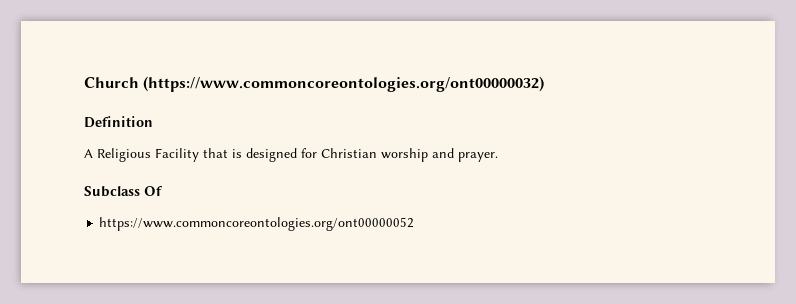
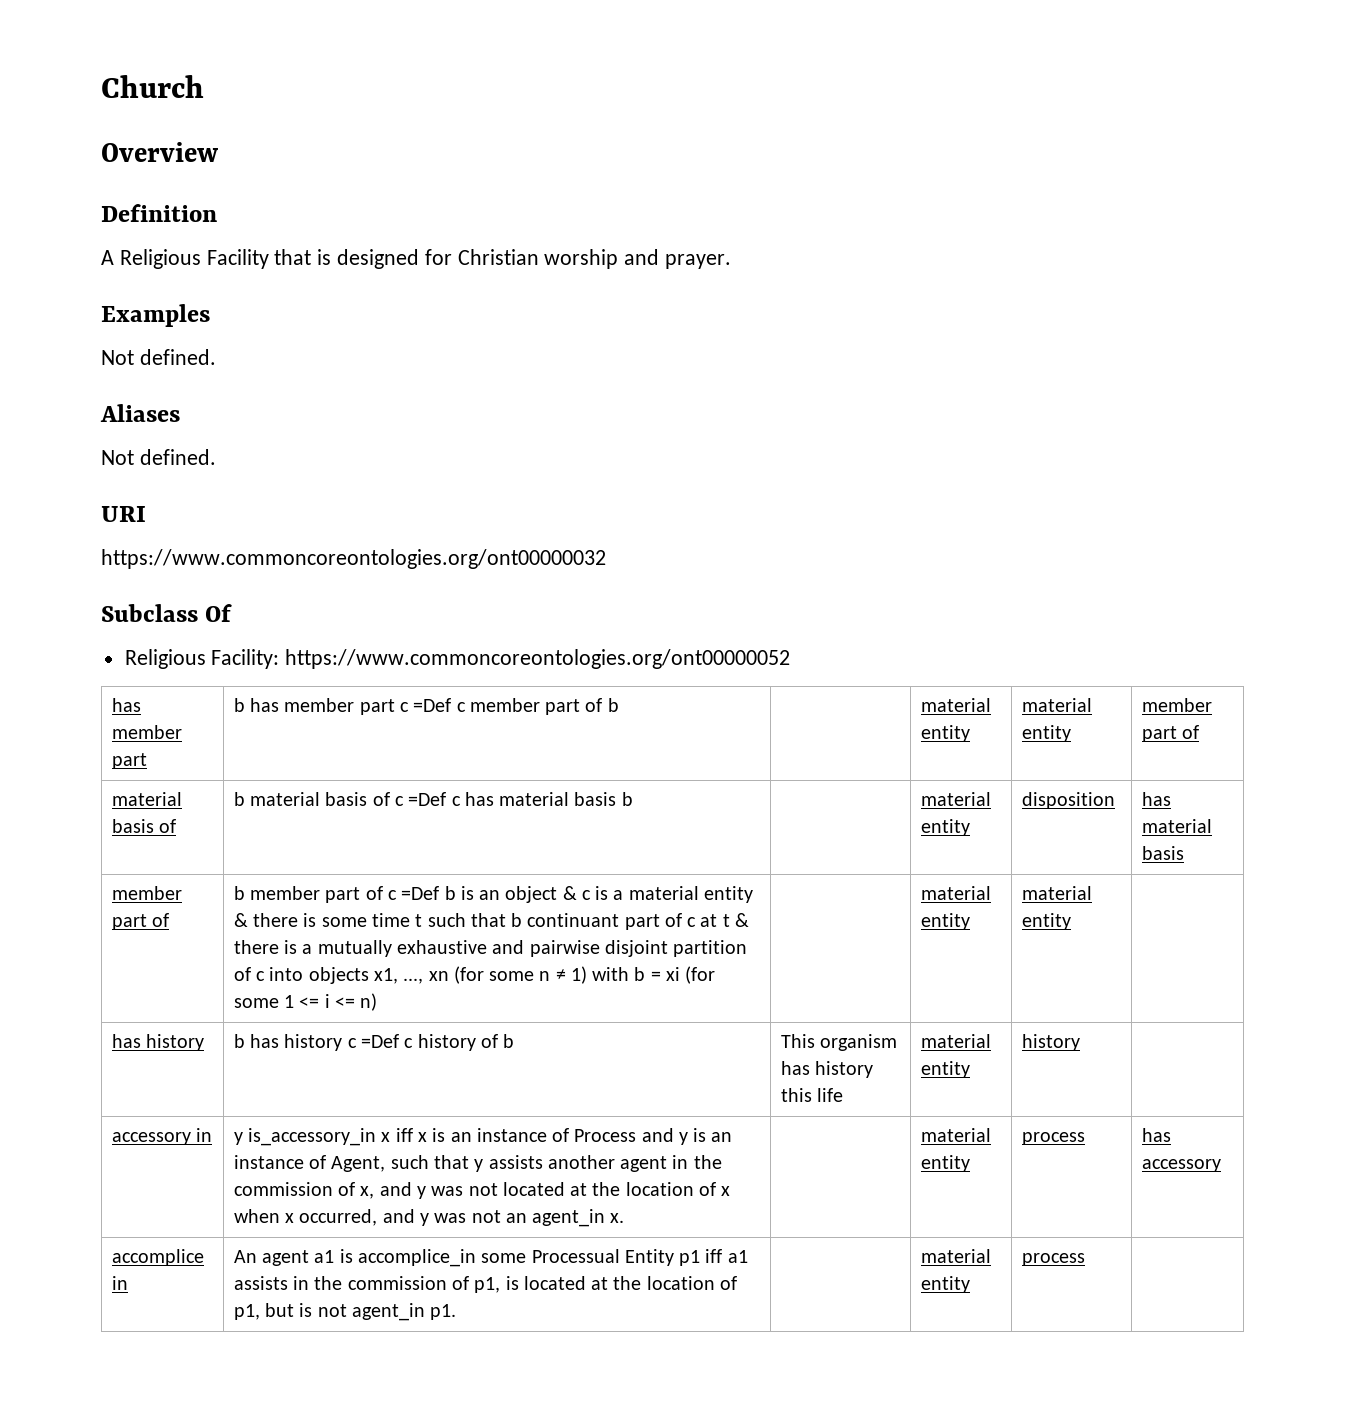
- Church (https://www.commoncoreontologies.org/ont00000032)
+ Church
+ Overview
+ Examples
+ Not defined.
+ Aliases
+ Not defined.
+ URI
+ https://www.commoncoreontologies.org/ont00000032
- https://www.commoncoreontologies.org/ont00000052
+ Religious Facility: https://www.commoncoreontologies.org/ont00000052
+ has member part | b has member part c =Def c member part of b | | material entity | material entity | member part of
+ material basis of | b material basis of c =Def c has material basis b | | material entity | disposition | has material basis
+ member part of | b member part of c =Def b is an object & c is a material entity & there is some time t such that b continuant part of c at t & there is a mutually exhaustive and pairwise disjoint partition of c into objects x1, ..., xn (for some n ≠ 1) with b = xi (for some 1 <= i <= n) | | material entity | material entity |
+ has history | b has history c =Def c history of b | This organism has history this life | material entity | history |
+ accessory in | y is_accessory_in x iff x is an instance of Process and y is an instance of Agent, such that y assists another agent in the commission of x, and y was not located at the location of x when x occurred, and y was not an agent_in x. | | material entity | process | has accessory
+ accomplice in | An agent a1 is accomplice_in some Processual Entity p1 iff a1 assists in the commission of p1, is located at the location of p1, but is not agent_in p1. | | material entity | process |

